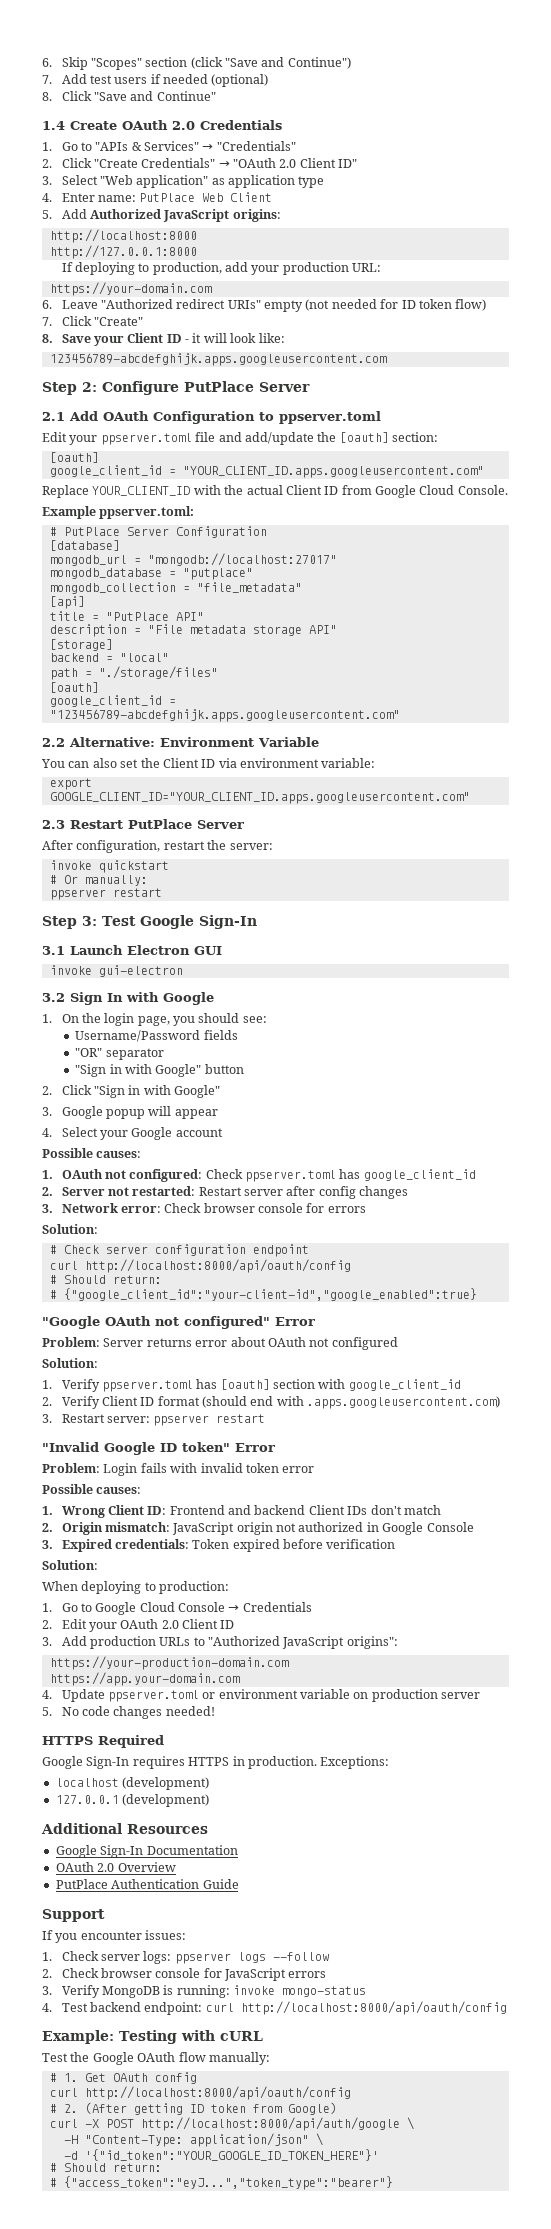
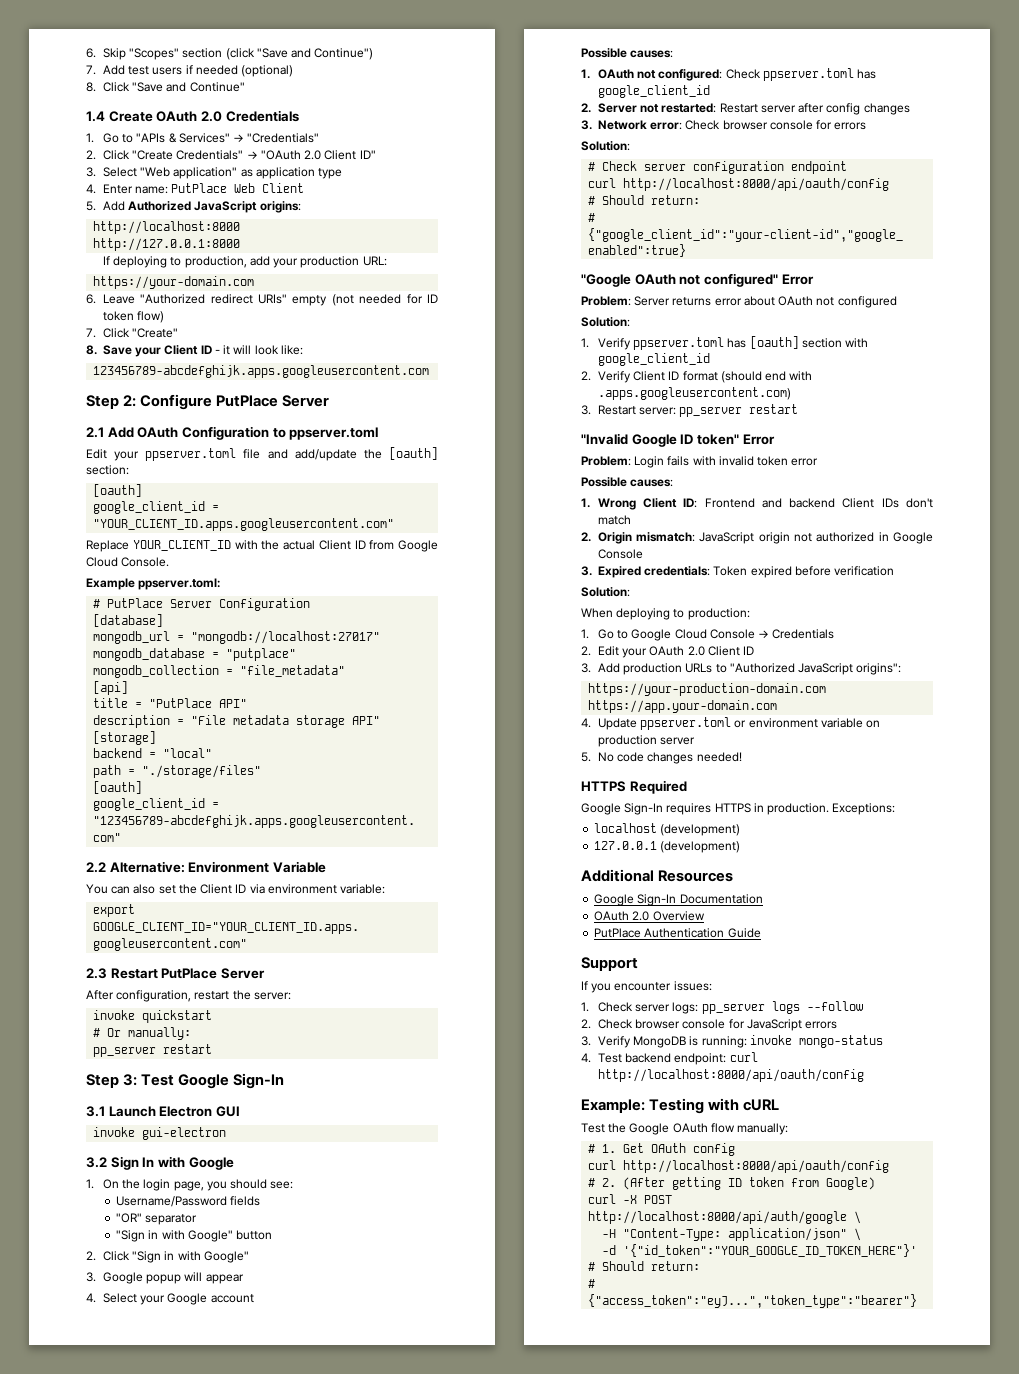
  # Or manually:
- ppserver restart
+ pp_server restart
- 3. Restart server: ppserver restart
+ 3. Restart server: pp_server restart
- 1. Check server logs: ppserver logs --follow
+ 1. Check server logs: pp_server logs --follow

